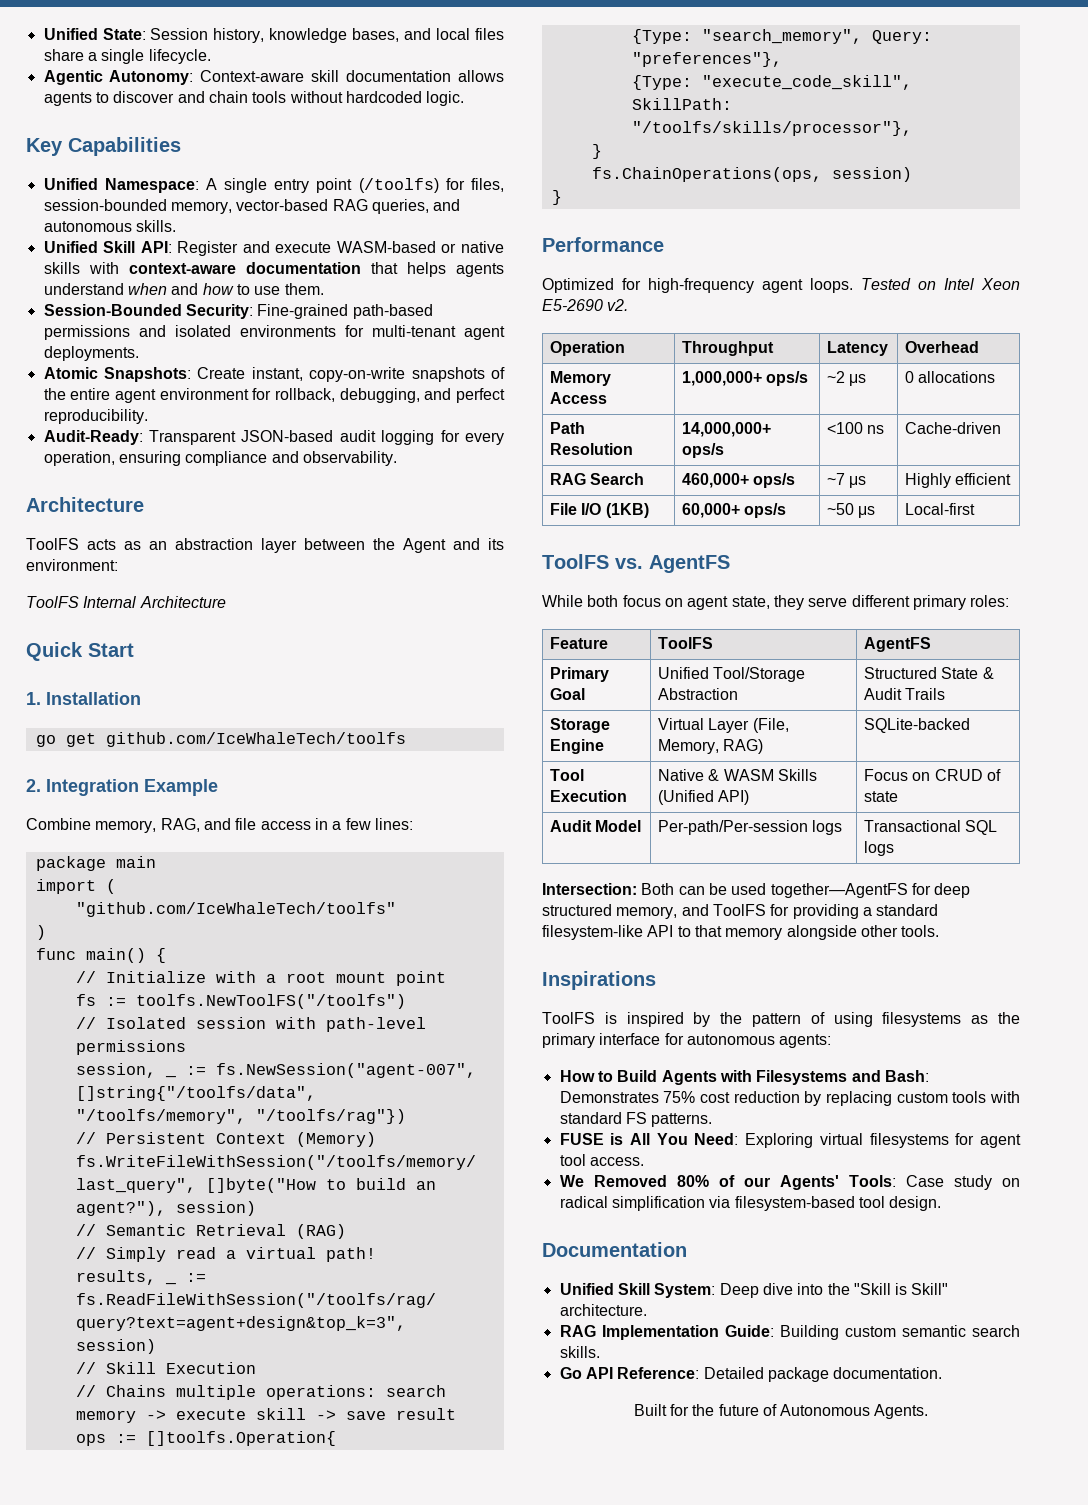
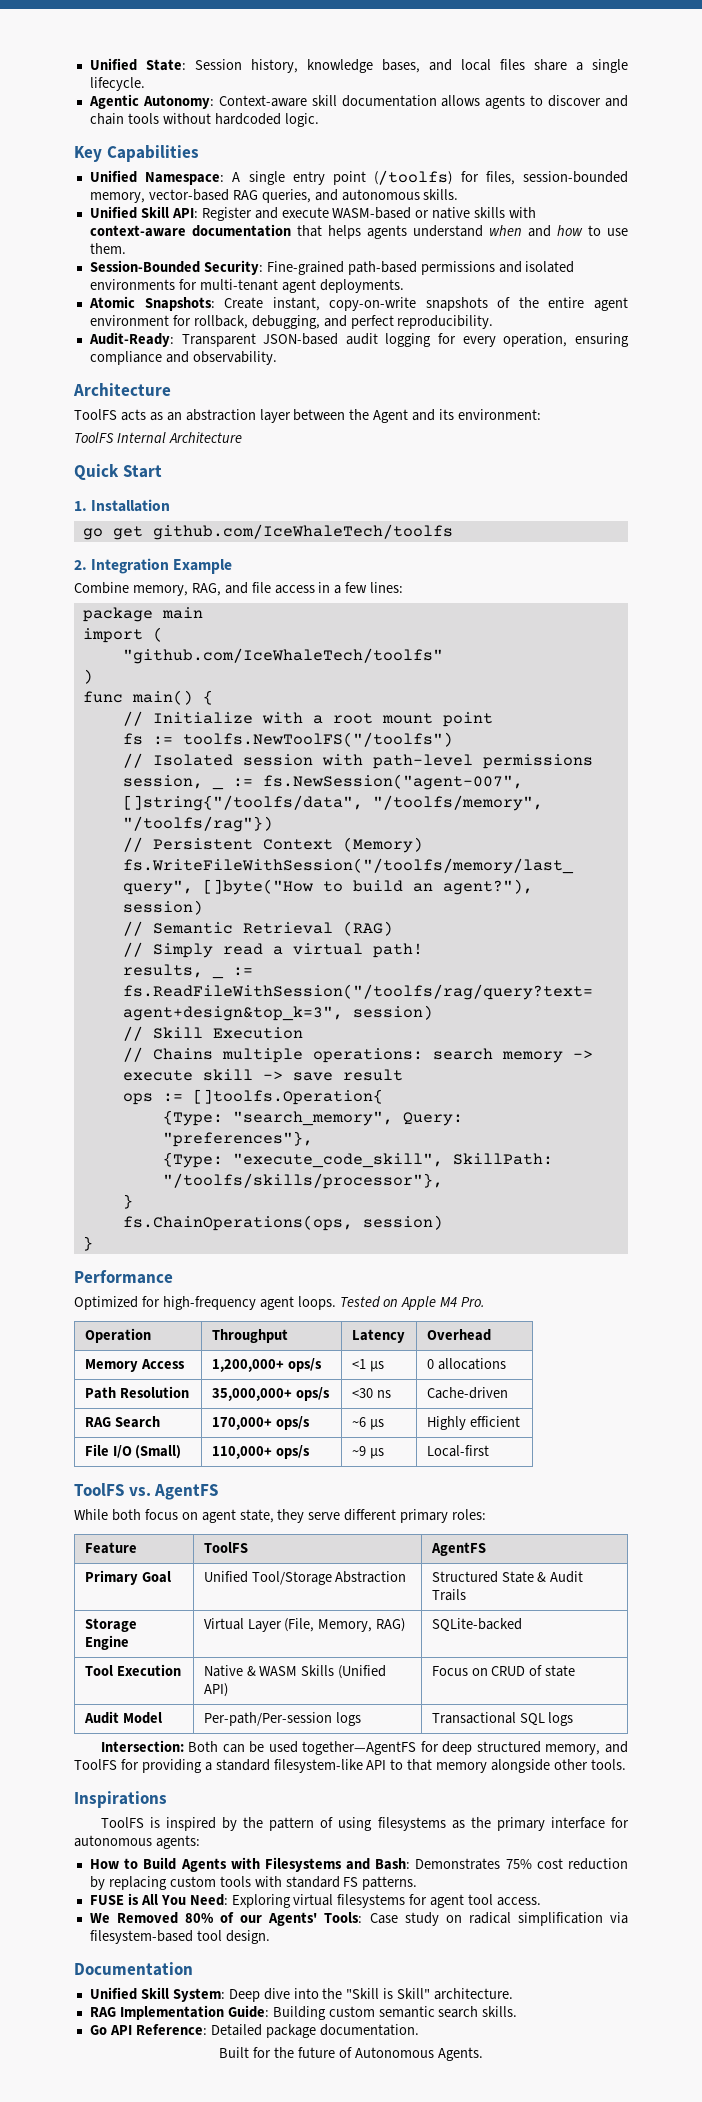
- Tested on Intel Xeon E5-2690 v2.
+ Tested on Apple M4 Pro.
- Memory Access | 1,000,000+ ops/s | ~2 μs | 0 allocations
+ Memory Access | 1,200,000+ ops/s | <1 μs | 0 allocations
- Path Resolution | 14,000,000+ ops/s | <100 ns | Cache-driven
+ Path Resolution | 35,000,000+ ops/s | <30 ns | Cache-driven
- RAG Search | 460,000+ ops/s | ~7 μs | Highly efficient
+ RAG Search | 170,000+ ops/s | ~6 μs | Highly efficient
- File I/O (1KB) | 60,000+ ops/s | ~50 μs | Local-first
+ File I/O (Small) | 110,000+ ops/s | ~9 μs | Local-first

